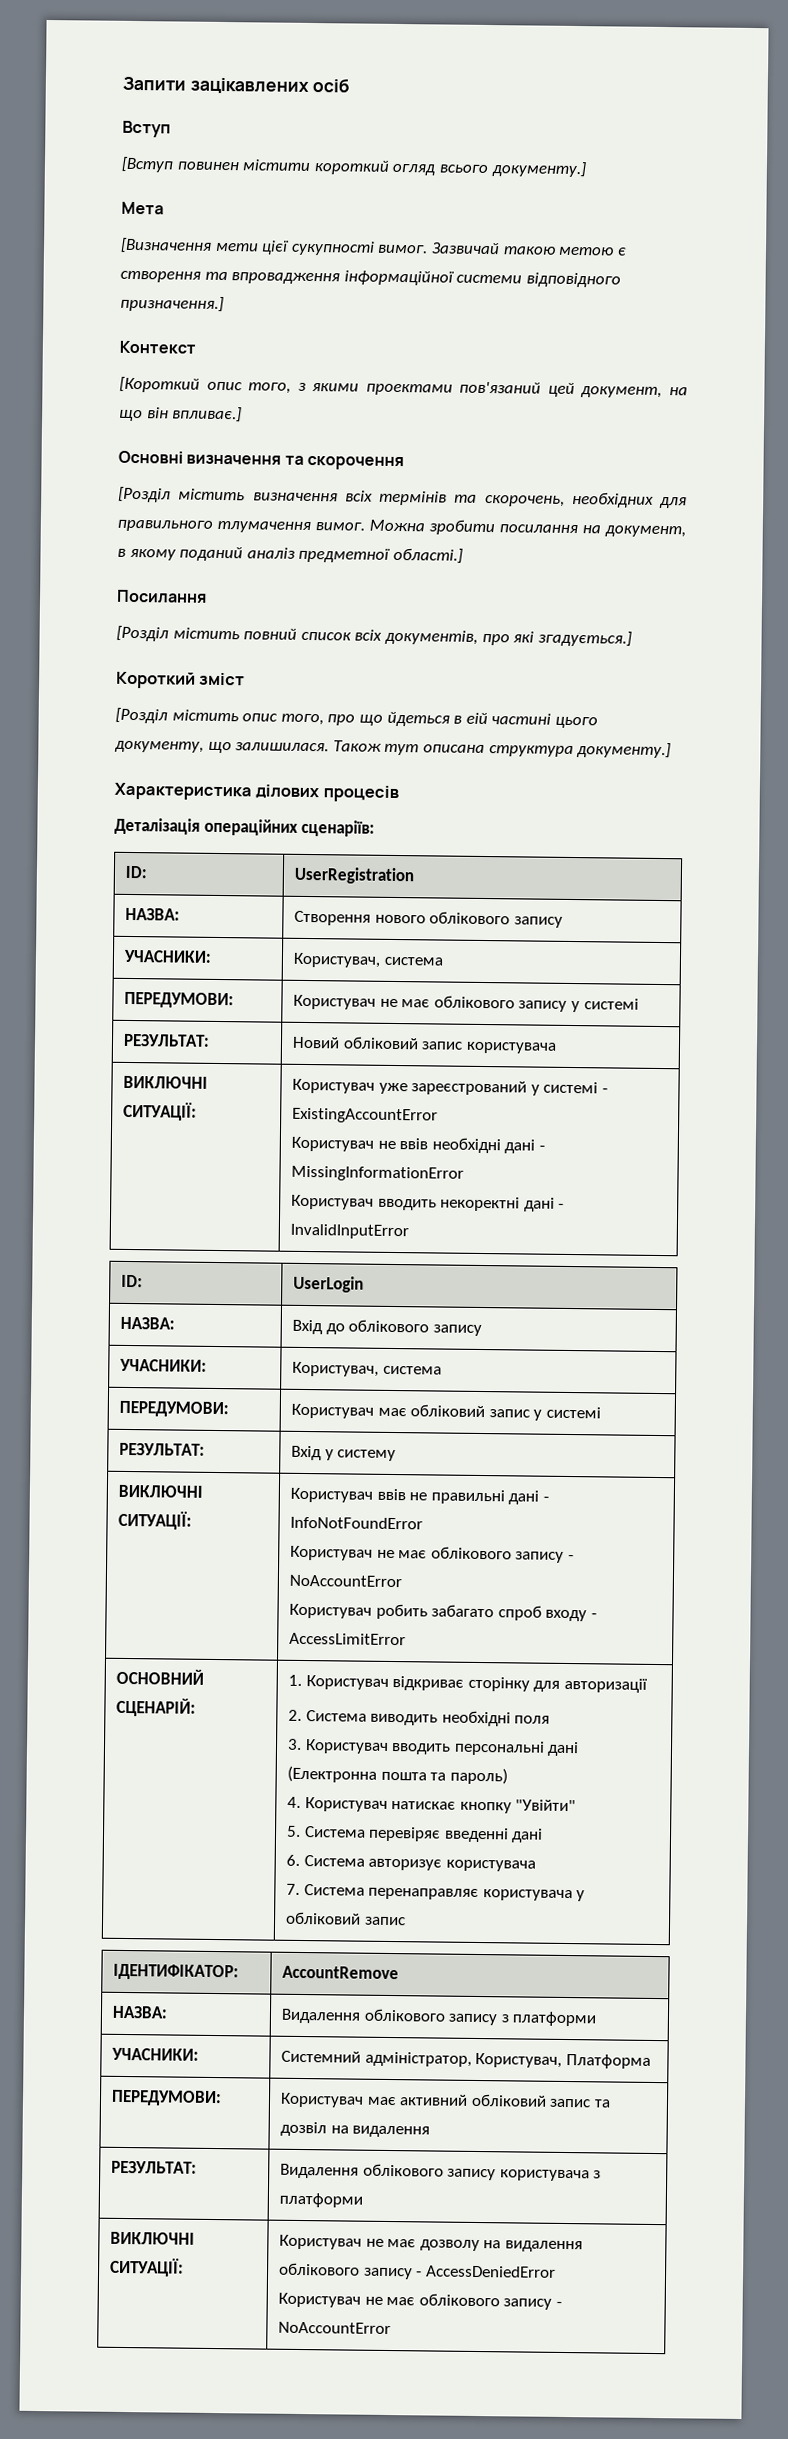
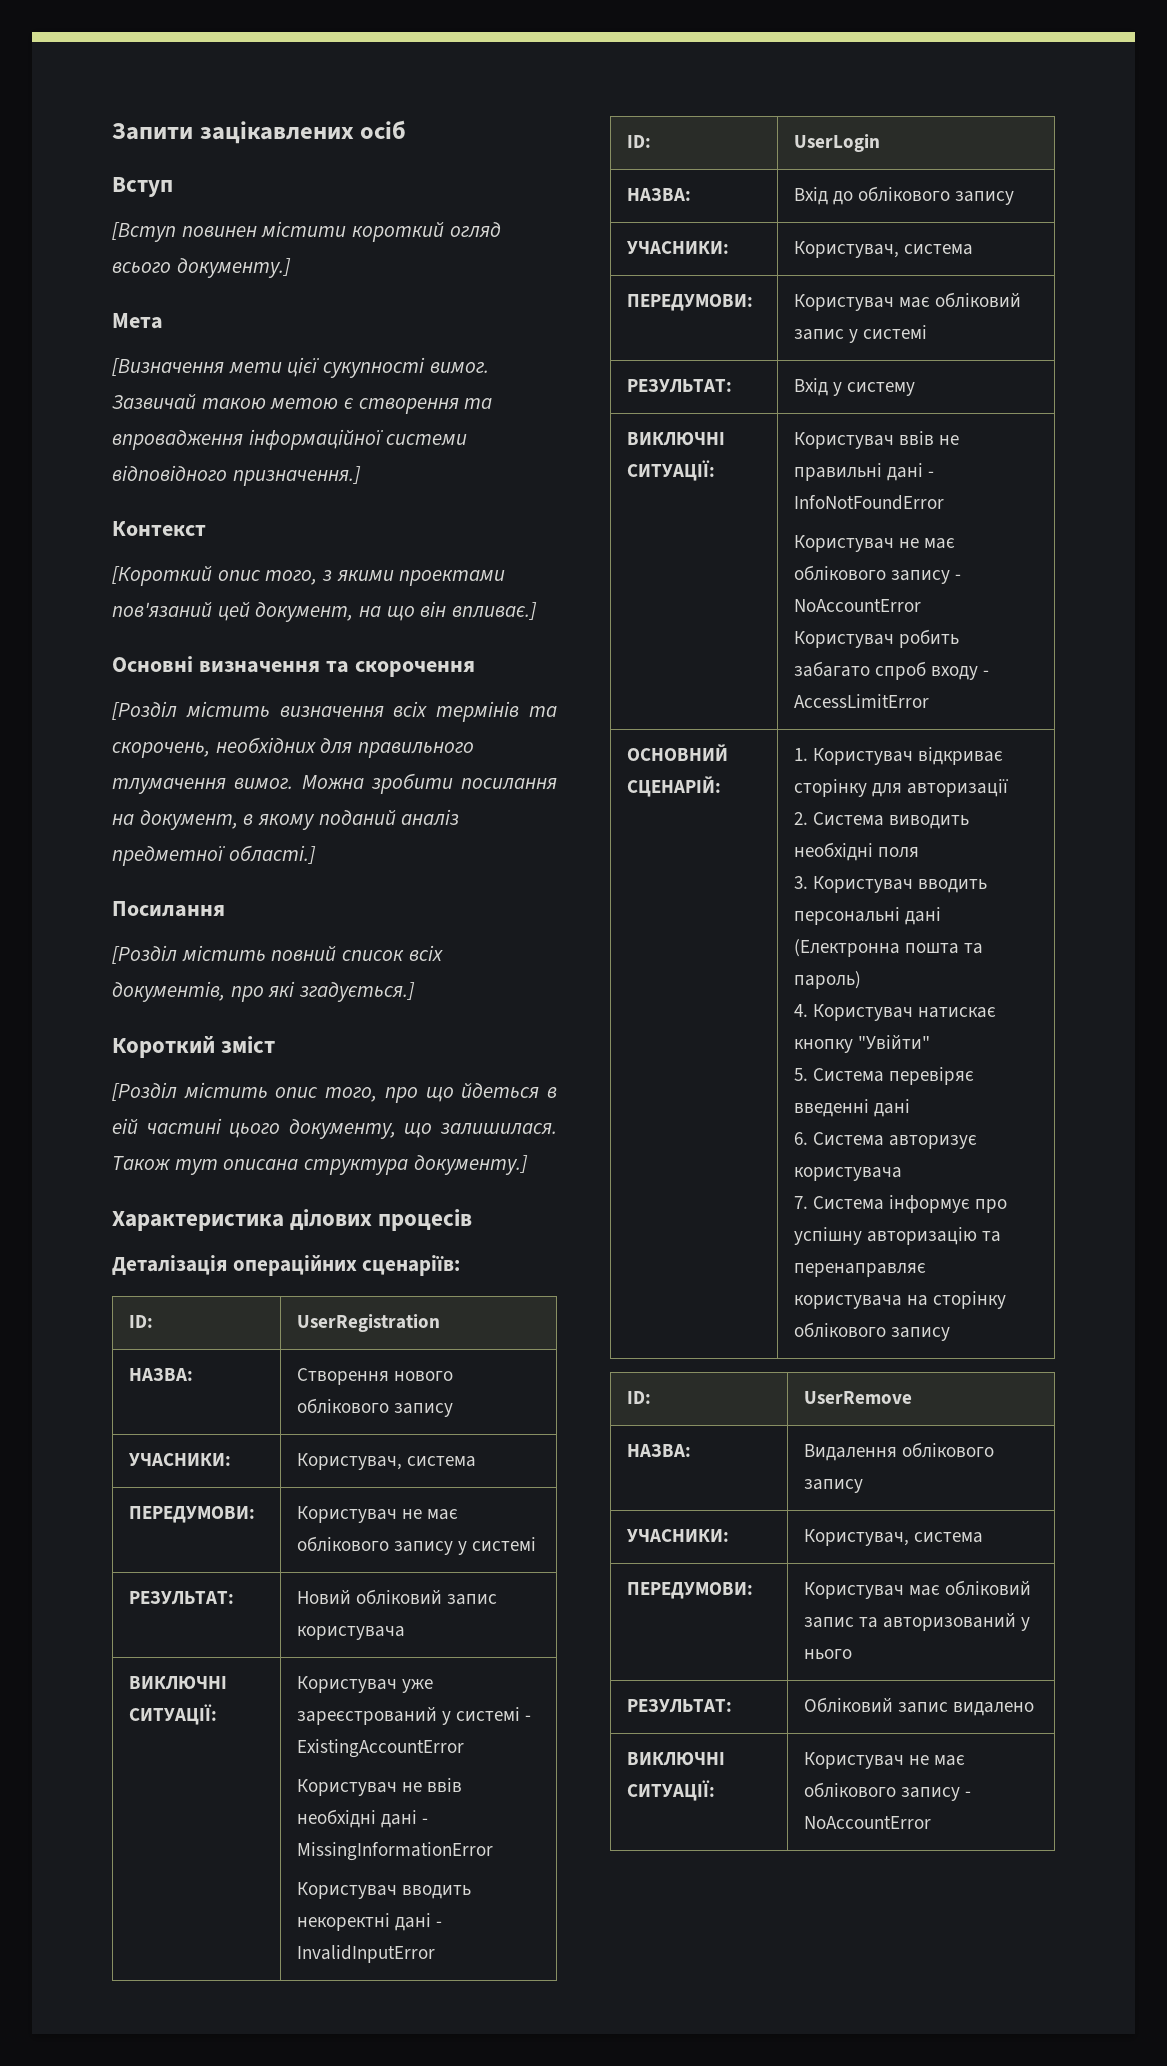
- 7. Система перенаправляє користувача у обліковий запис
- ІДЕНТИФІКАТОР: | AccountRemove
+ 7. Система інформує про успішну авторизацію та перенаправляє користувача на сторінку облікового запису
+ ID: | UserRemove
- НАЗВА: | Видалення облікового запису з платформи
- УЧАСНИКИ: | Системний адміністратор, Користувач, Платформа
- ПЕРЕДУМОВИ: | Користувач має активний обліковий запис та дозвіл на видалення
- РЕЗУЛЬТАТ: | Видалення облікового запису користувача з платформи
+ НАЗВА: | Видалення облікового запису
+ УЧАСНИКИ: | Користувач, система
+ ПЕРЕДУМОВИ: | Користувач має обліковий запис та авторизований у нього
+ РЕЗУЛЬТАТ: | Обліковий запис видалено
- ВИКЛЮЧНІ СИТУАЦІЇ: | Користувач не має дозволу на видалення облікового запису - AccessDeniedError
- Користувач не має облікового запису - NoAccountError
+ ВИКЛЮЧНІ СИТУАЦІЇ: | Користувач не має облікового запису - NoAccountError

